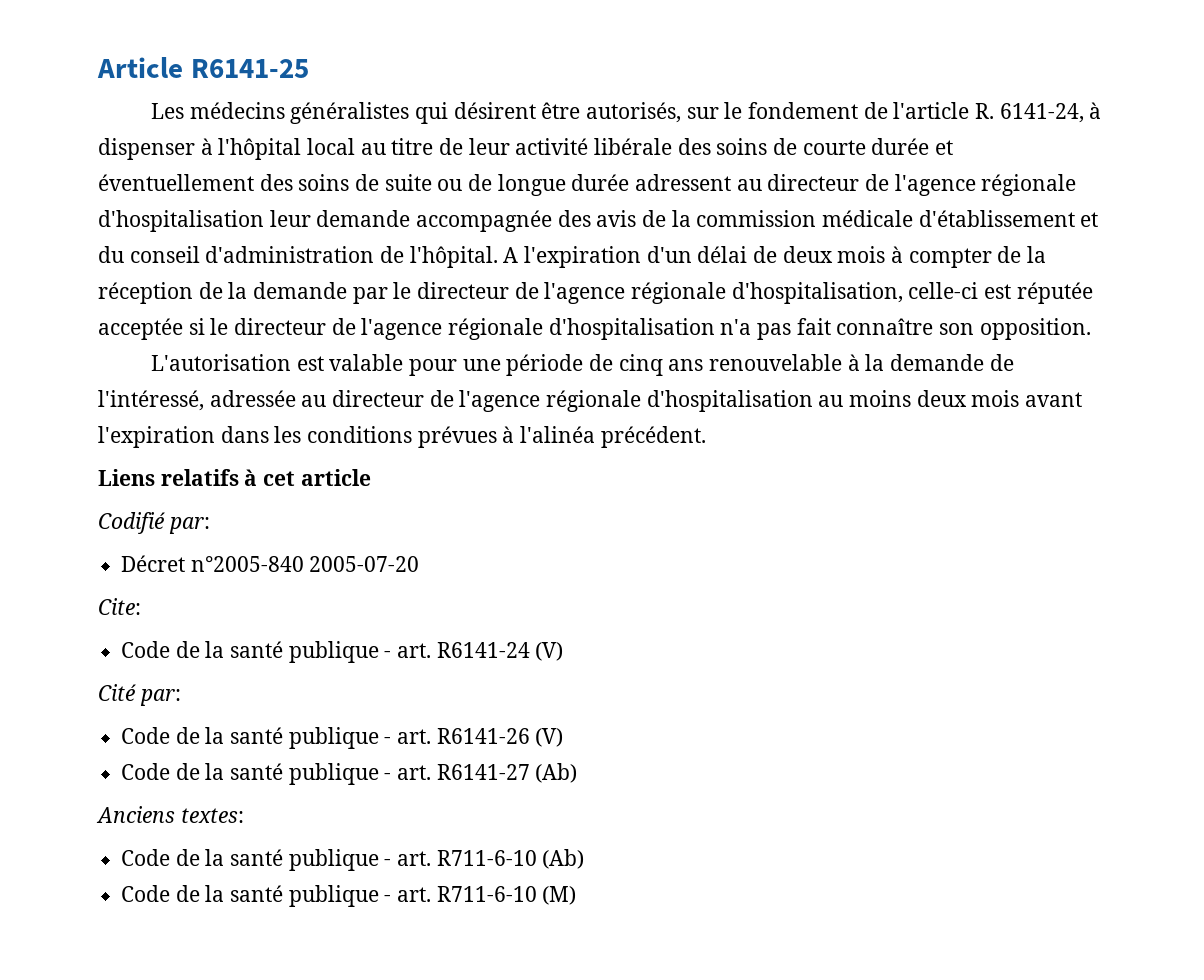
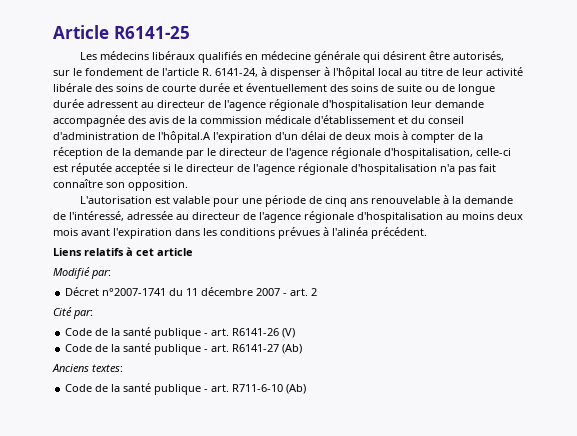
- Les médecins généralistes qui désirent être autorisés, sur le fondement de l'article R. 6141-24, à dispenser à l'hôpital local au titre de leur activité libérale des soins de courte durée et éventuellement des soins de suite ou de longue durée adressent au directeur de l'agence régionale d'hospitalisation leur demande accompagnée des avis de la commission médicale d'établissement et du conseil d'administration de l'hôpital. A l'expiration d'un délai de deux mois à compter de la réception de la demande par le directeur de l'agence régionale d'hospitalisation, celle-ci est réputée acceptée si le directeur de l'agence régionale d'hospitalisation n'a pas fait connaître son opposition.
+ Les médecins libéraux qualifiés en médecine générale qui désirent être autorisés, sur le fondement de l'article R. 6141-24, à dispenser à l'hôpital local au titre de leur activité libérale des soins de courte durée et éventuellement des soins de suite ou de longue durée adressent au directeur de l'agence régionale d'hospitalisation leur demande accompagnée des avis de la commission médicale d'établissement et du conseil d'administration de l'hôpital.A l'expiration d'un délai de deux mois à compter de la réception de la demande par le directeur de l'agence régionale d'hospitalisation, celle-ci est réputée acceptée si le directeur de l'agence régionale d'hospitalisation n'a pas fait connaître son opposition.
- Codifié par:
+ Modifié par:
- Décret n°2005-840 2005-07-20
- Cite:
- Code de la santé publique - art. R6141-24 (V)
+ Décret n°2007-1741 du 11 décembre 2007 - art. 2
- Code de la santé publique - art. R711-6-10 (M)

